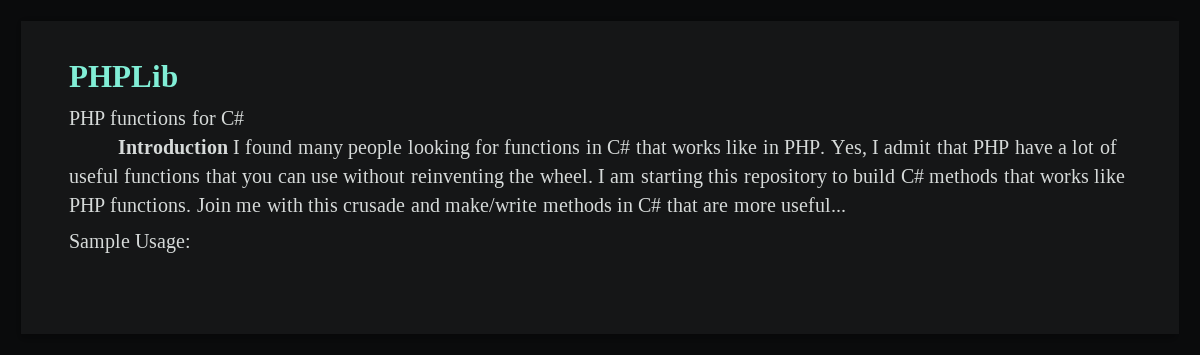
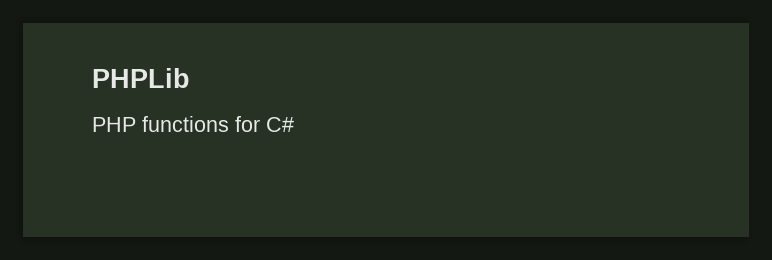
- Introduction I found many people looking for functions in C# that works like in PHP. Yes, I admit that PHP have a lot of useful functions that you can use without reinventing the wheel. I am starting this repository to build C# methods that works like PHP functions. Join me with this crusade and make/write methods in C# that are more useful...
- Sample Usage:

